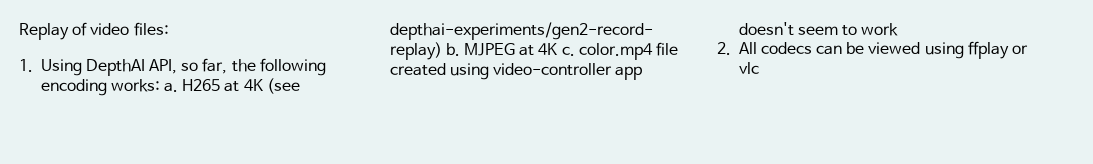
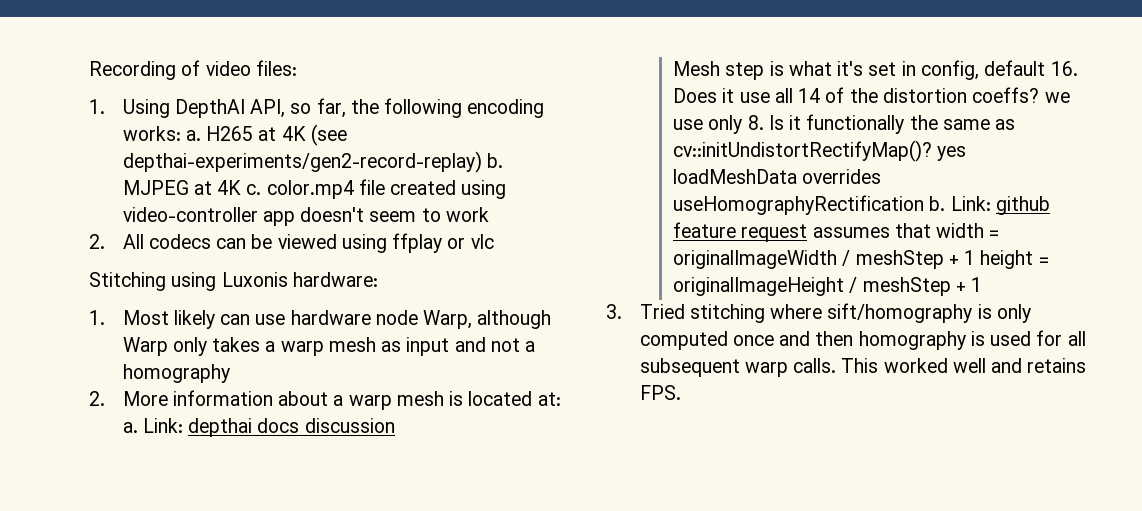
- Replay of video files:
+ Recording of video files:
+ Stitching using Luxonis hardware:
+ 1. Most likely can use hardware node Warp, although Warp only takes a warp mesh as input and not a homography
+ 2. More information about a warp mesh is located at: a. Link: depthai docs discussion
+ Mesh step is what it's set in config, default 16. Does it use all 14 of the distortion coeffs? we use only 8. Is it functionally the same as cv::initUndistortRectifyMap()? yes loadMeshData overrides useHomographyRectification b. Link: github feature request assumes that width = originalImageWidth / meshStep + 1 height = originalImageHeight / meshStep + 1
+ 3. Tried stitching where sift/homography is only computed once and then homography is used for all subsequent warp calls. This worked well and retains FPS.

